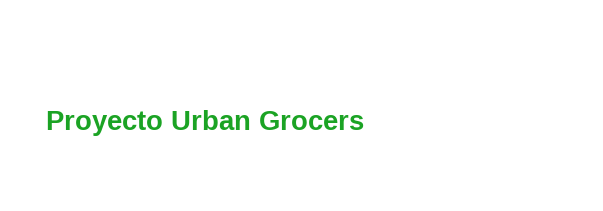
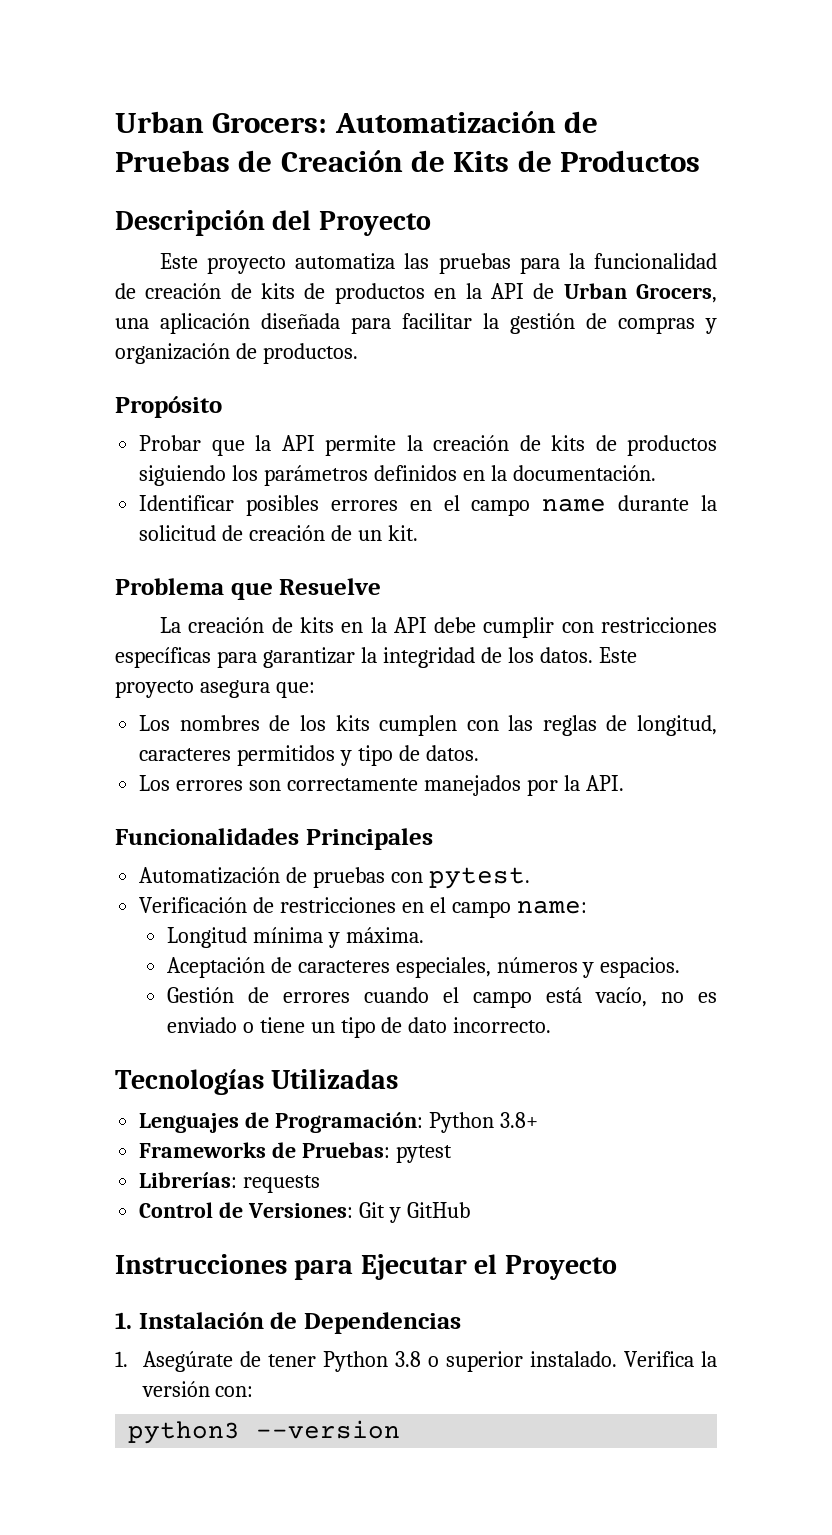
- Proyecto Urban Grocers
+ Urban Grocers: Automatización de Pruebas de Creación de Kits de Productos
+ Descripción del Proyecto
+ Este proyecto automatiza las pruebas para la funcionalidad de creación de kits de productos en la API de Urban Grocers, una aplicación diseñada para facilitar la gestión de compras y organización de productos.
+ Propósito
+ Probar que la API permite la creación de kits de productos siguiendo los parámetros definidos en la documentación.
+ Identificar posibles errores en el campo name durante la solicitud de creación de un kit.
+ Problema que Resuelve
+ La creación de kits en la API debe cumplir con restricciones específicas para garantizar la integridad de los datos. Este proyecto asegura que:
+ Los nombres de los kits cumplen con las reglas de longitud, caracteres permitidos y tipo de datos.
+ Los errores son correctamente manejados por la API.
+ Funcionalidades Principales
+ Automatización de pruebas con pytest.
+ Verificación de restricciones en el campo name:
+ Longitud mínima y máxima.
+ Aceptación de caracteres especiales, números y espacios.
+ Gestión de errores cuando el campo está vacío, no es enviado o tiene un tipo de dato incorrecto.
+ Tecnologías Utilizadas
+ Lenguajes de Programación: Python 3.8+
+ Frameworks de Pruebas: pytest
+ Librerías: requests
+ Control de Versiones: Git y GitHub
+ Instrucciones para Ejecutar el Proyecto
+ 1. Instalación de Dependencias
+ 1. Asegúrate de tener Python 3.8 o superior instalado. Verifica la versión con:
+ python3 --version

